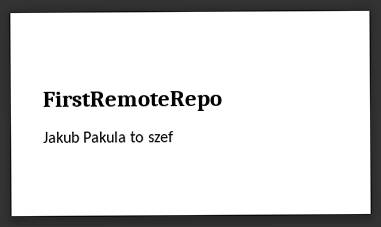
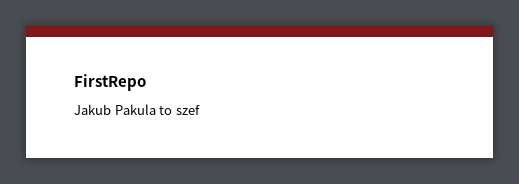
- FirstRemoteRepo
+ FirstRepo

